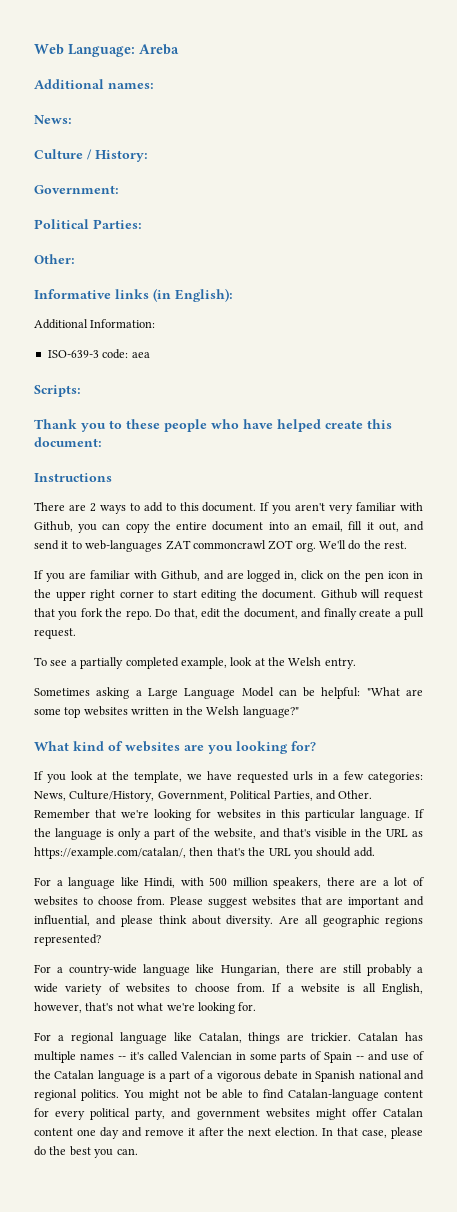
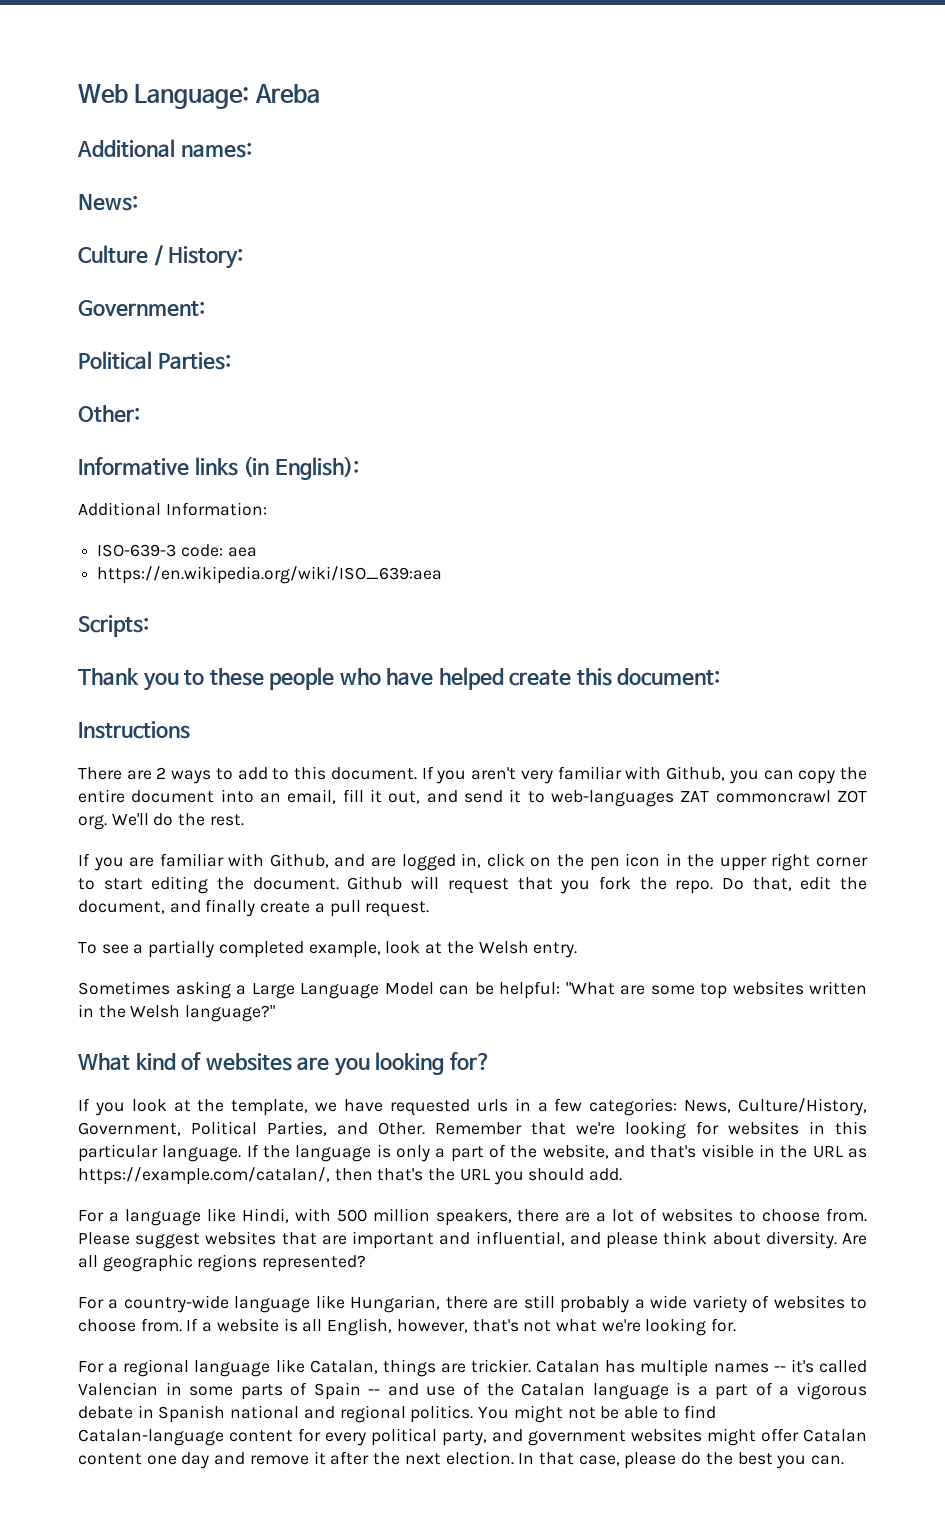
+ https://en.wikipedia.org/wiki/ISO_639:aea

